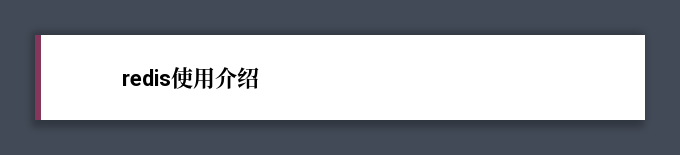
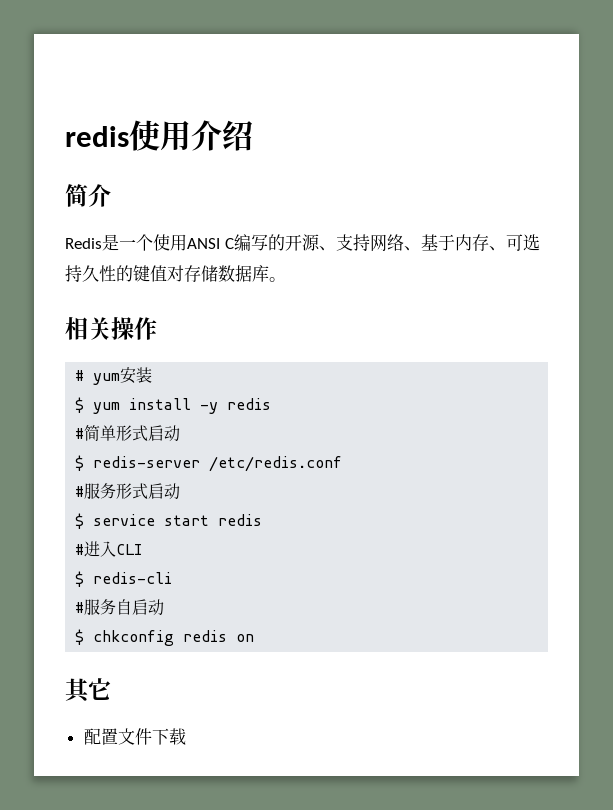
+ 简介
+ Redis是一个使用ANSI C编写的开源、支持网络、基于内存、可选持久性的键值对存储数据库。
+ 相关操作
+ # yum安装
+ $ yum install -y redis
+ #简单形式启动
+ $ redis-server /etc/redis.conf
+ #服务形式启动
+ $ service start redis
+ #进入CLI
+ $ redis-cli
+ #服务自启动
+ $ chkconfig redis on
+ 其它
+ 配置文件下载

